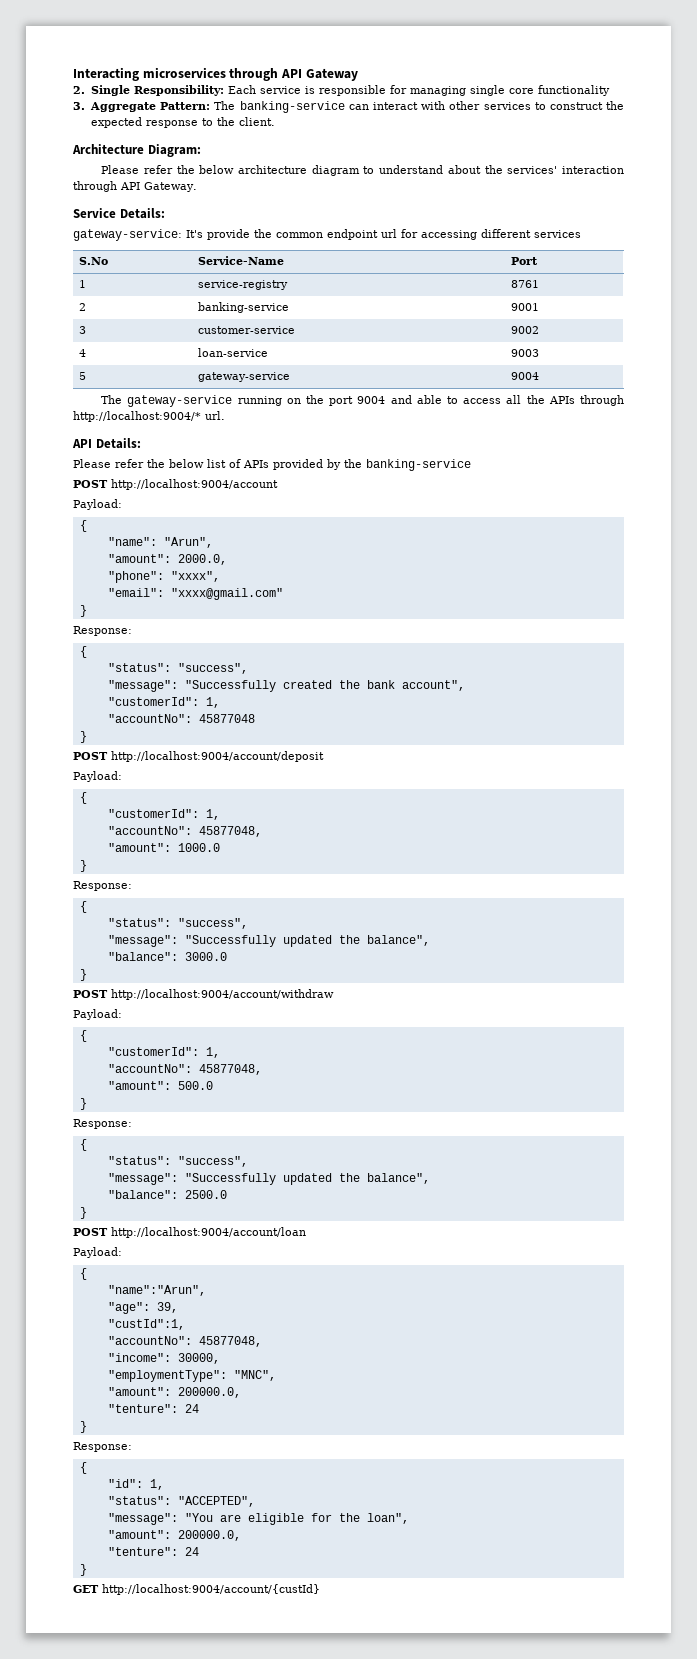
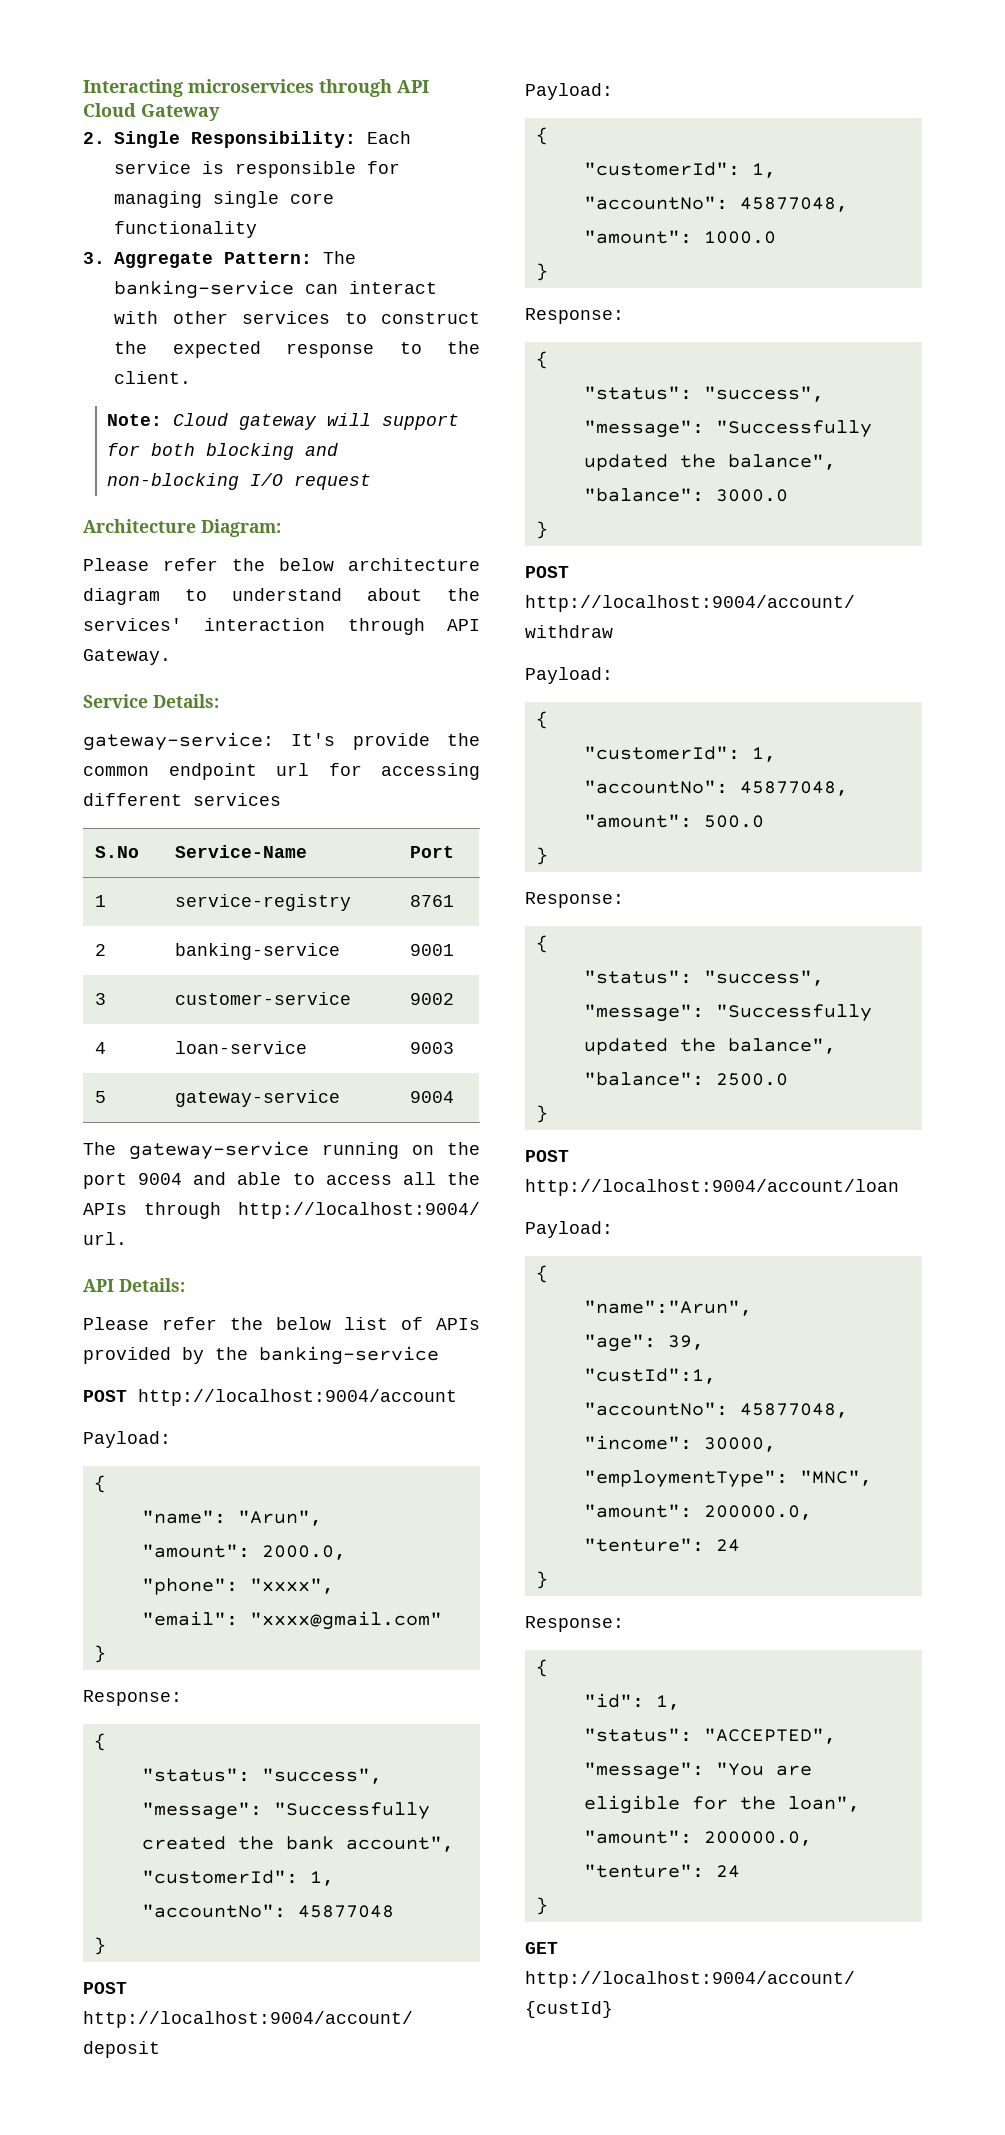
- Interacting microservices through API Gateway
+ Interacting microservices through API Cloud Gateway
+ Note: Cloud gateway will support for both blocking and non-blocking I/O request
- The gateway-service running on the port 9004 and able to access all the APIs through http://localhost:9004/* url.
+ The gateway-service running on the port 9004 and able to access all the APIs through http://localhost:9004/ url.

